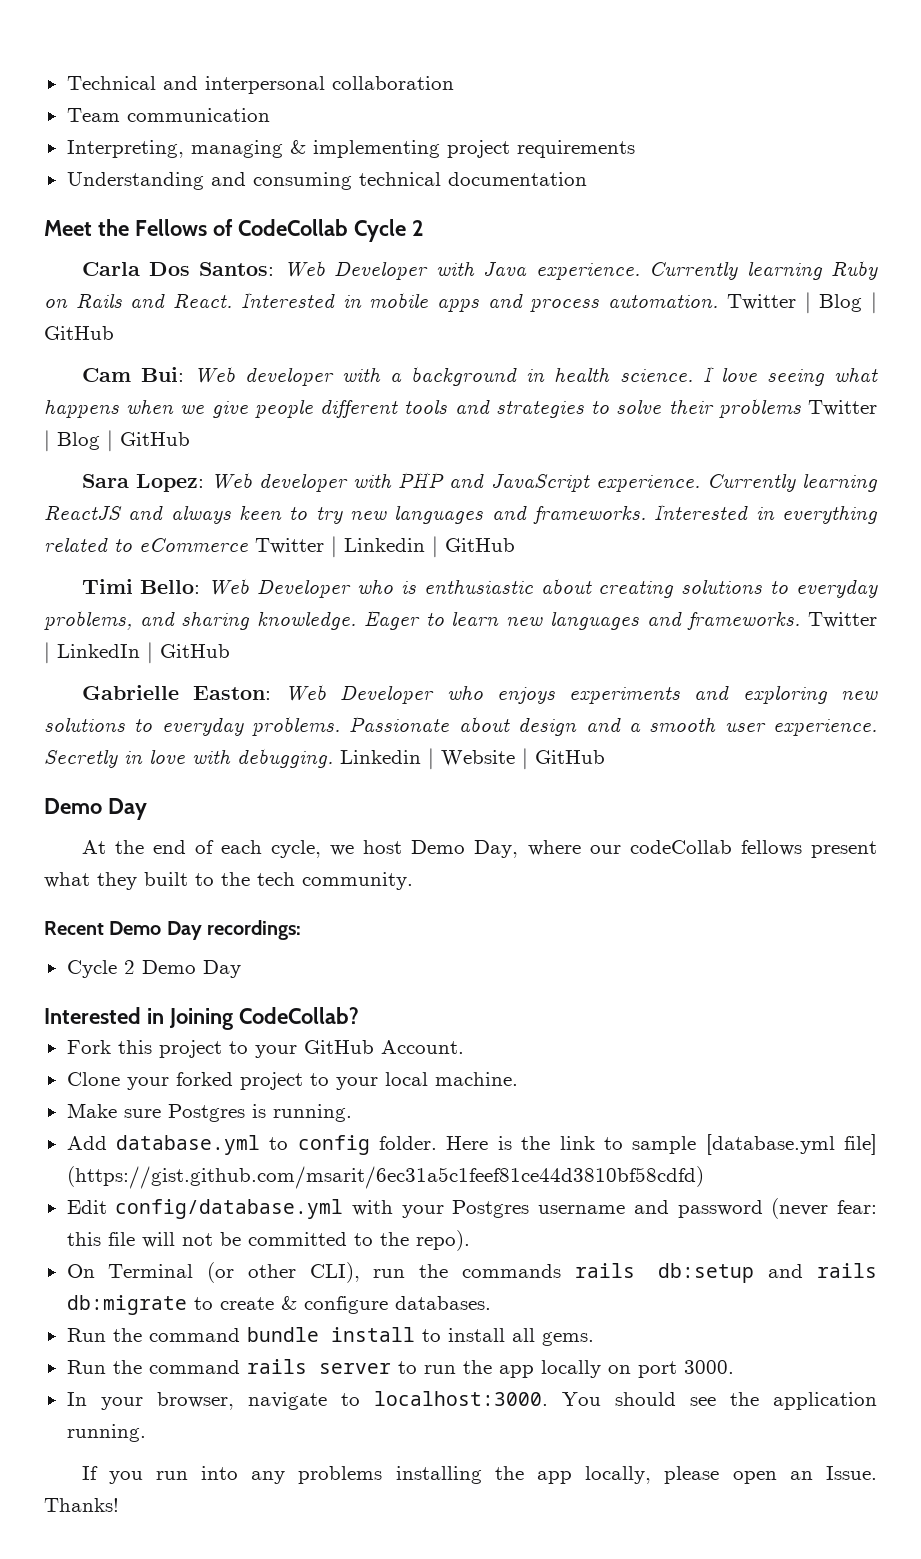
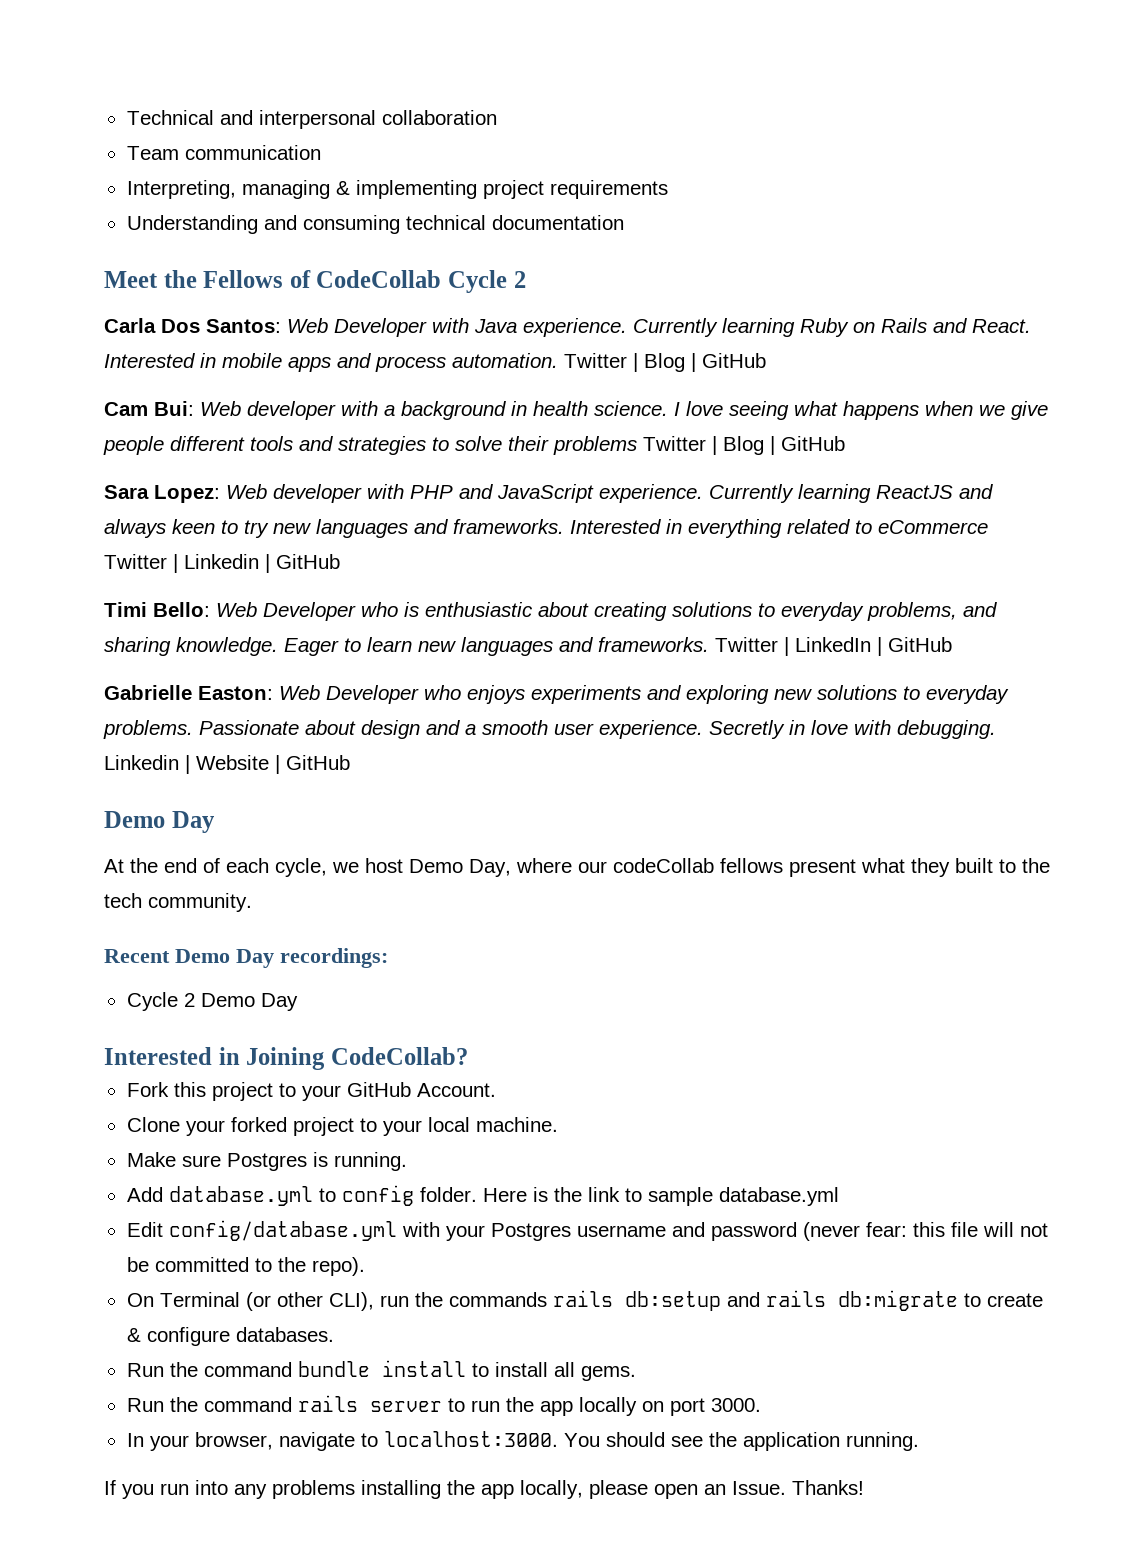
- Here is the link to sample [database.yml file] (https://gist.github.com/msarit/6ec31a5c1feef81ce44d3810bf58cdfd)
+ Here is the link to sample database.yml

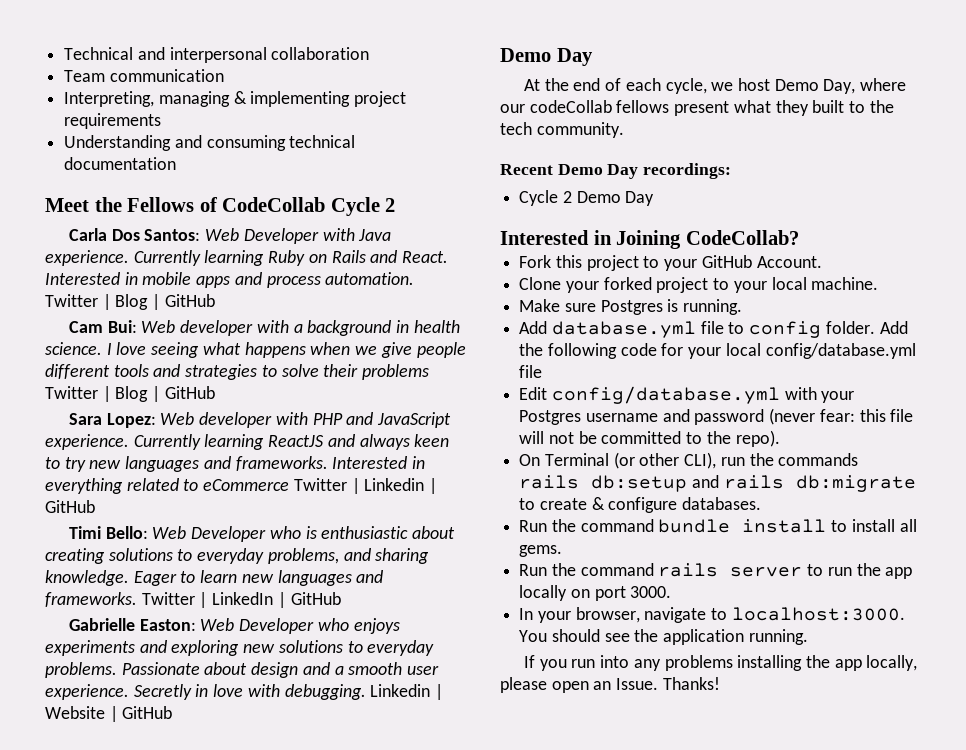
- Add database.yml to config folder.
+ Add database.yml file to config folder.
- Here is the link to sample database.yml
+ Add the following code for your local config/database.yml file

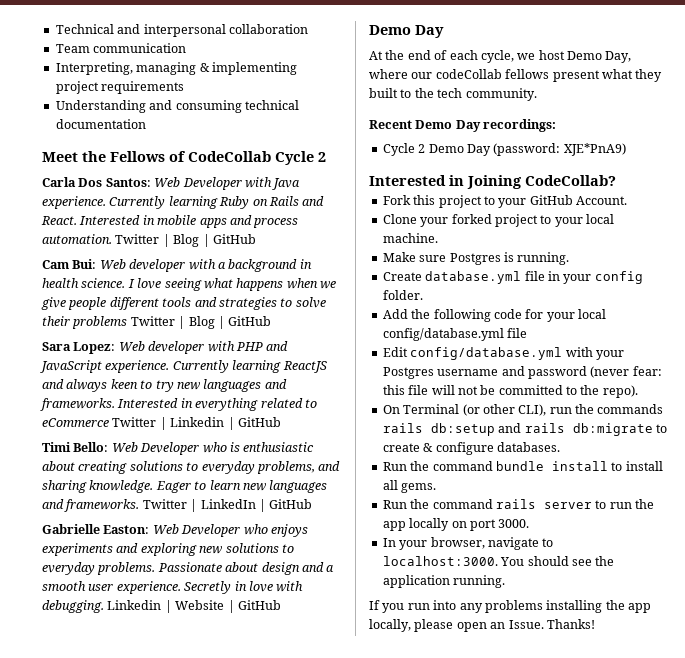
- Cycle 2 Demo Day
+ Cycle 2 Demo Day (password: XJE*PnA9)
- Add database.yml file to config folder. Add the following code for your local config/database.yml file
+ Create database.yml file in your config folder.
+ Add the following code for your local config/database.yml file

